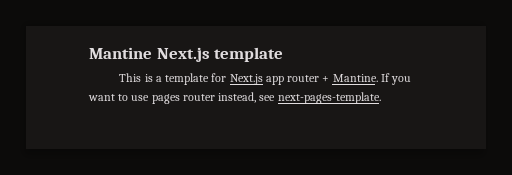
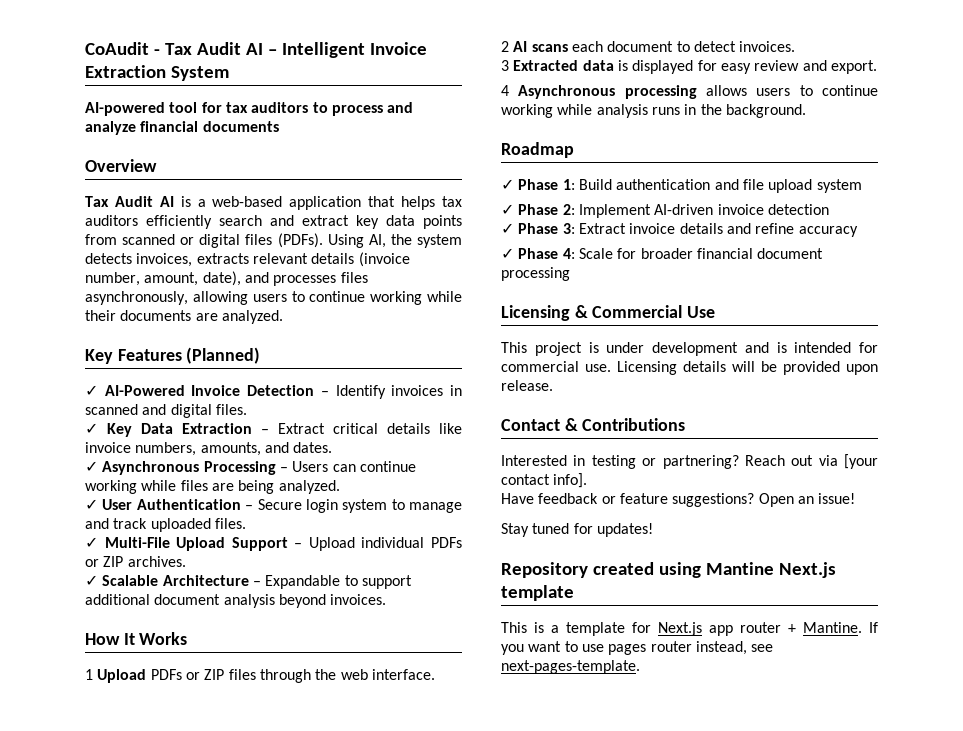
- Mantine Next.js template
+ CoAudit - Tax Audit AI – Intelligent Invoice Extraction System
+ AI-powered tool for tax auditors to process and analyze financial documents
+ Overview
+ Tax Audit AI is a web-based application that helps tax auditors efficiently search and extract key data points from scanned or digital files (PDFs). Using AI, the system detects invoices, extracts relevant details (invoice number, amount, date), and processes files asynchronously, allowing users to continue working while their documents are analyzed.
+ Key Features (Planned)
+ ✓ AI-Powered Invoice Detection – Identify invoices in scanned and digital files.
+ ✓ Key Data Extraction – Extract critical details like invoice numbers, amounts, and dates.
+ ✓ Asynchronous Processing – Users can continue working while files are being analyzed.
+ ✓ User Authentication – Secure login system to manage and track uploaded files.
+ ✓ Multi-File Upload Support – Upload individual PDFs or ZIP archives.
+ ✓ Scalable Architecture – Expandable to support additional document analysis beyond invoices.
+ How It Works
+ 1 Upload PDFs or ZIP files through the web interface.
+ 2 AI scans each document to detect invoices.
+ 3 Extracted data is displayed for easy review and export.
+ 4 Asynchronous processing allows users to continue working while analysis runs in the background.
+ Roadmap
+ ✓ Phase 1: Build authentication and file upload system
+ ✓ Phase 2: Implement AI-driven invoice detection
+ ✓ Phase 3: Extract invoice details and refine accuracy
+ ✓ Phase 4: Scale for broader financial document processing
+ Licensing & Commercial Use
+ This project is under development and is intended for commercial use. Licensing details will be provided upon release.
+ Contact & Contributions
+ Interested in testing or partnering? Reach out via [your contact info].
+ Have feedback or feature suggestions? Open an issue!
+ Stay tuned for updates!
+ Repository created using Mantine Next.js template

